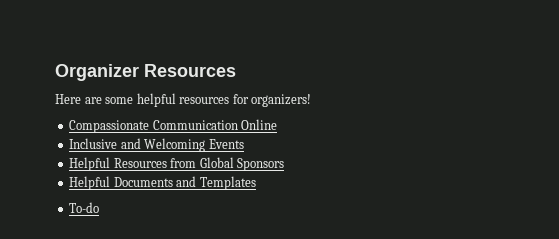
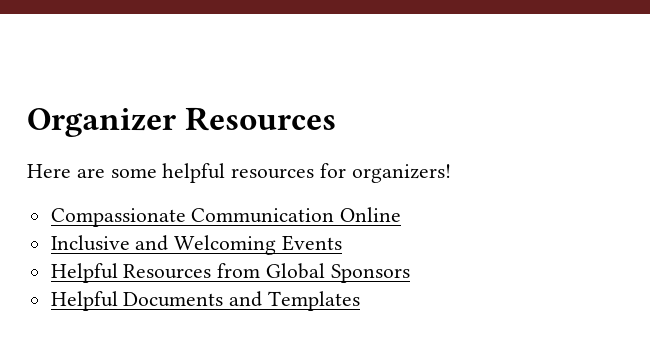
- To-do

